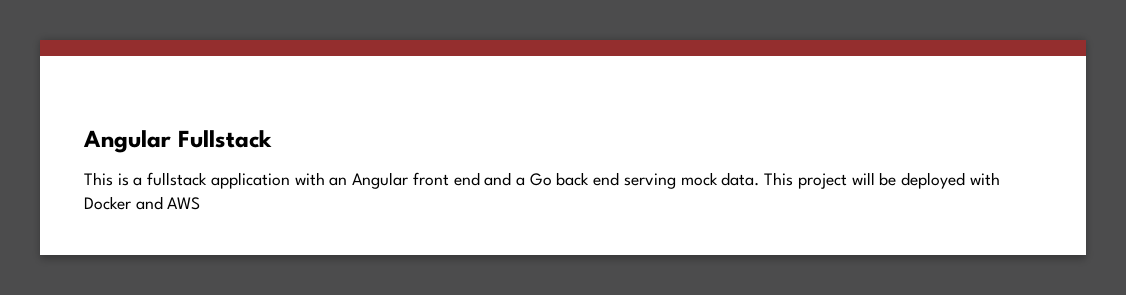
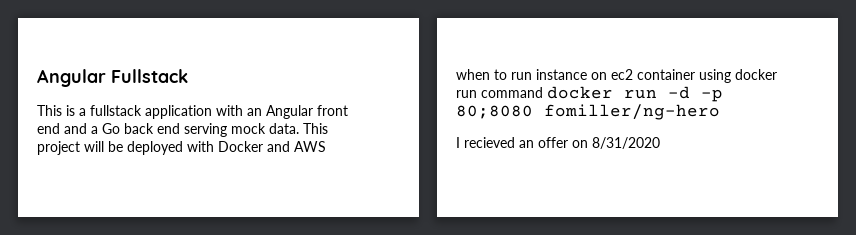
+ when to run instance on ec2 container using docker run command docker run -d -p 80;8080 fomiller/ng-hero
+ I recieved an offer on 8/31/2020

